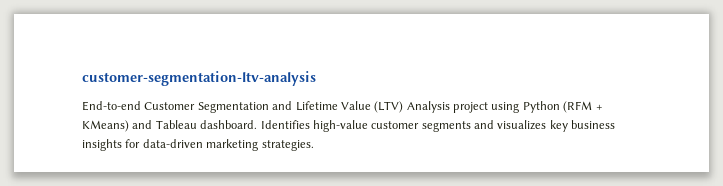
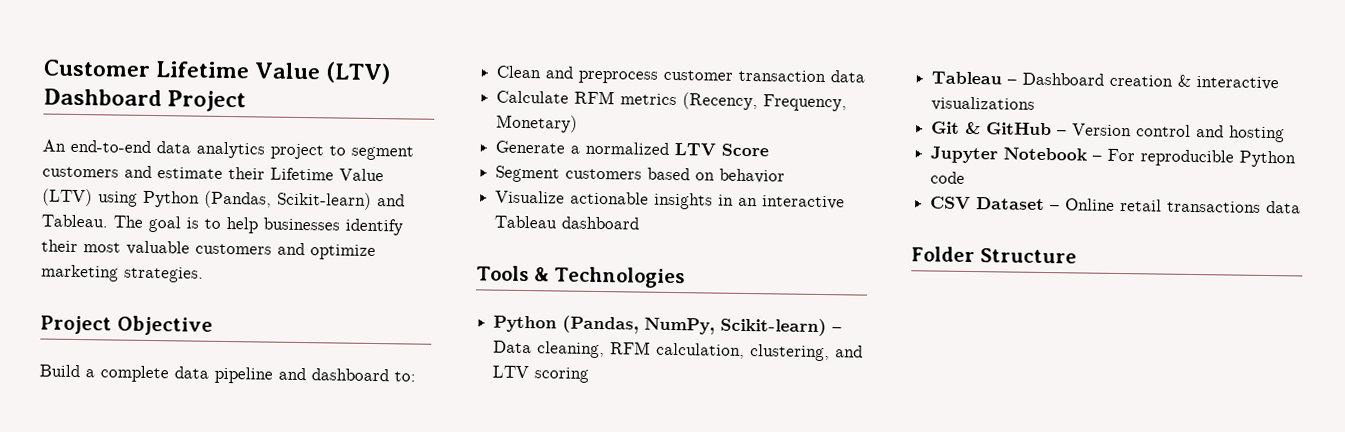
- customer-segmentation-ltv-analysis
- End-to-end Customer Segmentation and Lifetime Value (LTV) Analysis project using Python (RFM + KMeans) and Tableau dashboard. Identifies high-value customer segments and visualizes key business insights for data-driven marketing strategies.
+ Customer Lifetime Value (LTV) Dashboard Project
+ An end-to-end data analytics project to segment customers and estimate their Lifetime Value (LTV) using Python (Pandas, Scikit-learn) and Tableau. The goal is to help businesses identify their most valuable customers and optimize marketing strategies.
+ Project Objective
+ Build a complete data pipeline and dashboard to:
+ Clean and preprocess customer transaction data
+ Calculate RFM metrics (Recency, Frequency, Monetary)
+ Generate a normalized LTV Score
+ Segment customers based on behavior
+ Visualize actionable insights in an interactive Tableau dashboard
+ Tools & Technologies
+ Python (Pandas, NumPy, Scikit-learn) – Data cleaning, RFM calculation, clustering, and LTV scoring
+ Tableau – Dashboard creation & interactive visualizations
+ Git & GitHub – Version control and hosting
+ Jupyter Notebook – For reproducible Python code
+ CSV Dataset – Online retail transactions data
+ Folder Structure

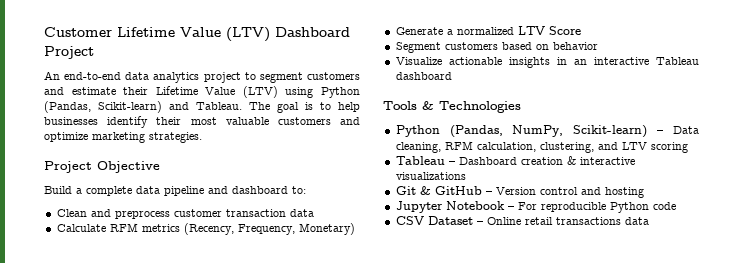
- Folder Structure

